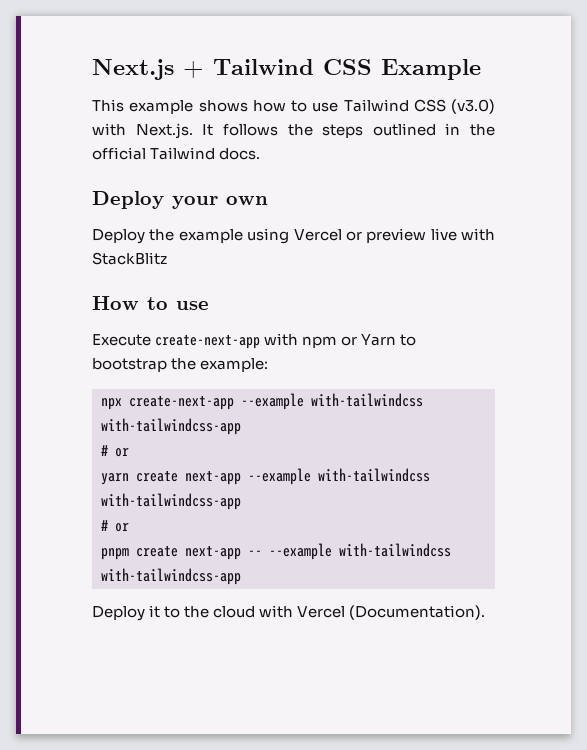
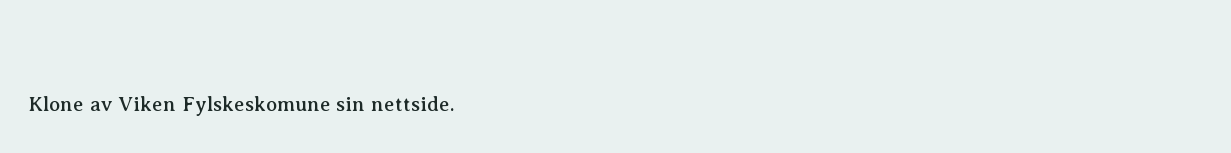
- Next.js + Tailwind CSS Example
- This example shows how to use Tailwind CSS (v3.0) with Next.js. It follows the steps outlined in the official Tailwind docs.
- Deploy your own
- Deploy the example using Vercel or preview live with StackBlitz
- How to use
- Execute create-next-app with npm or Yarn to bootstrap the example:
- npx create-next-app --example with-tailwindcss with-tailwindcss-app
- # or
- yarn create next-app --example with-tailwindcss with-tailwindcss-app
- # or
- pnpm create next-app -- --example with-tailwindcss with-tailwindcss-app
- Deploy it to the cloud with Vercel (Documentation).
+ Klone av Viken Fylskeskomune sin nettside.

